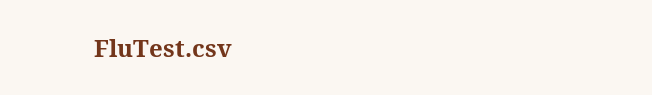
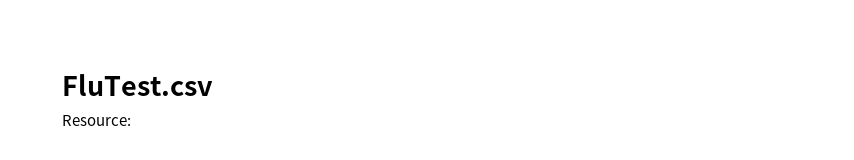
+ Resource:

